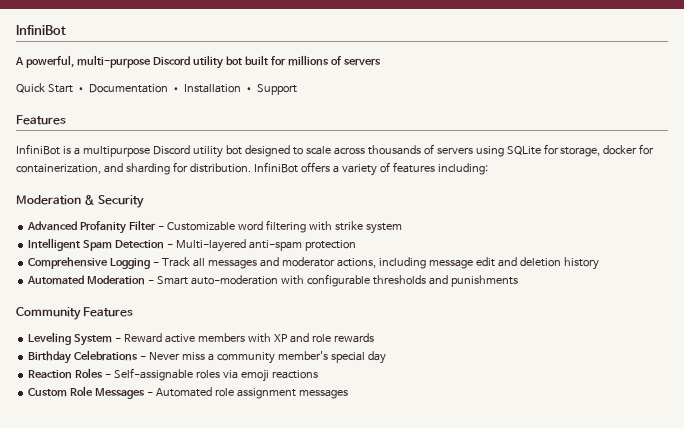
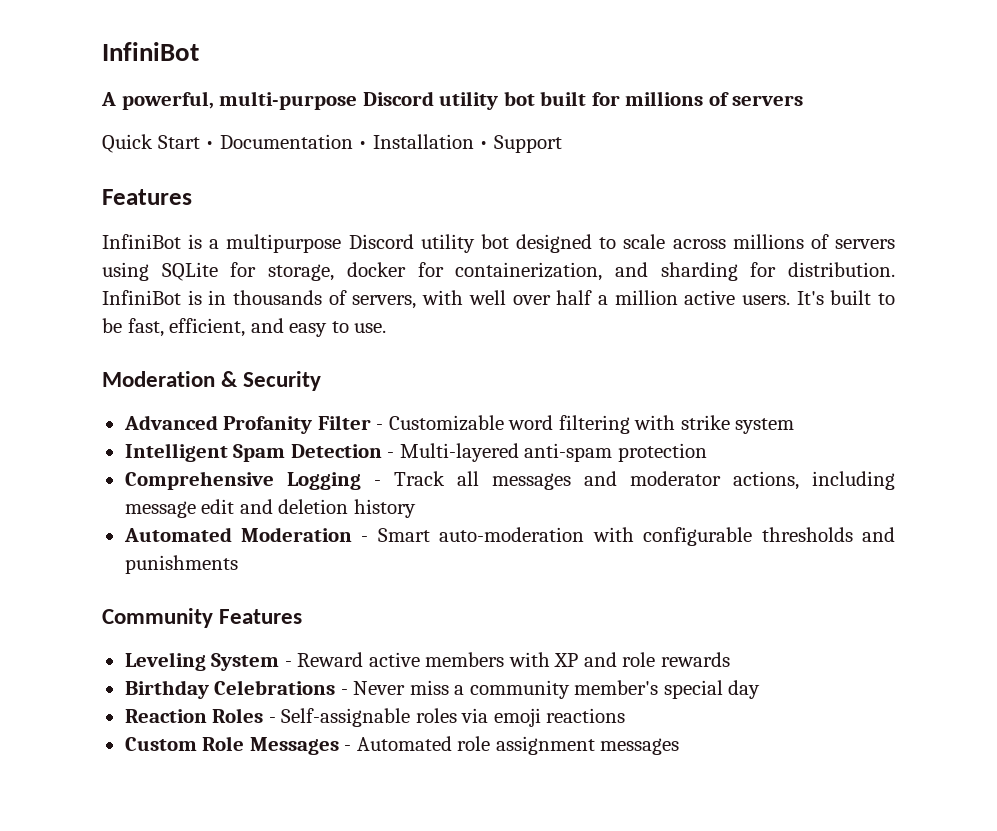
- InfiniBot is a multipurpose Discord utility bot designed to scale across thousands of servers using SQLite for storage, docker for containerization, and sharding for distribution.
+ InfiniBot is a multipurpose Discord utility bot designed to scale across millions of servers using SQLite for storage, docker for containerization, and sharding for distribution.
- InfiniBot offers a variety of features including:
+ InfiniBot is in thousands of servers, with well over half a million active users. It's built to be fast, efficient, and easy to use.

